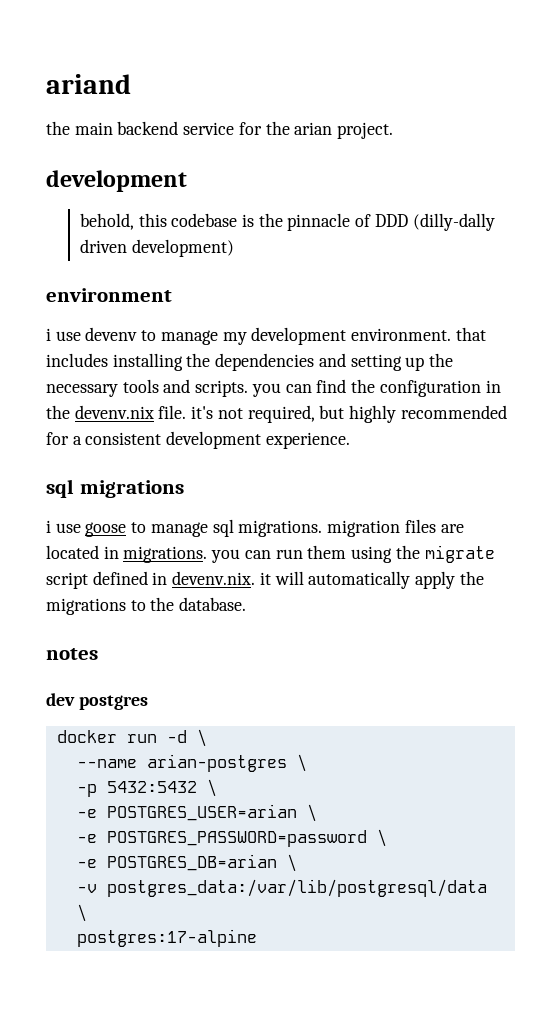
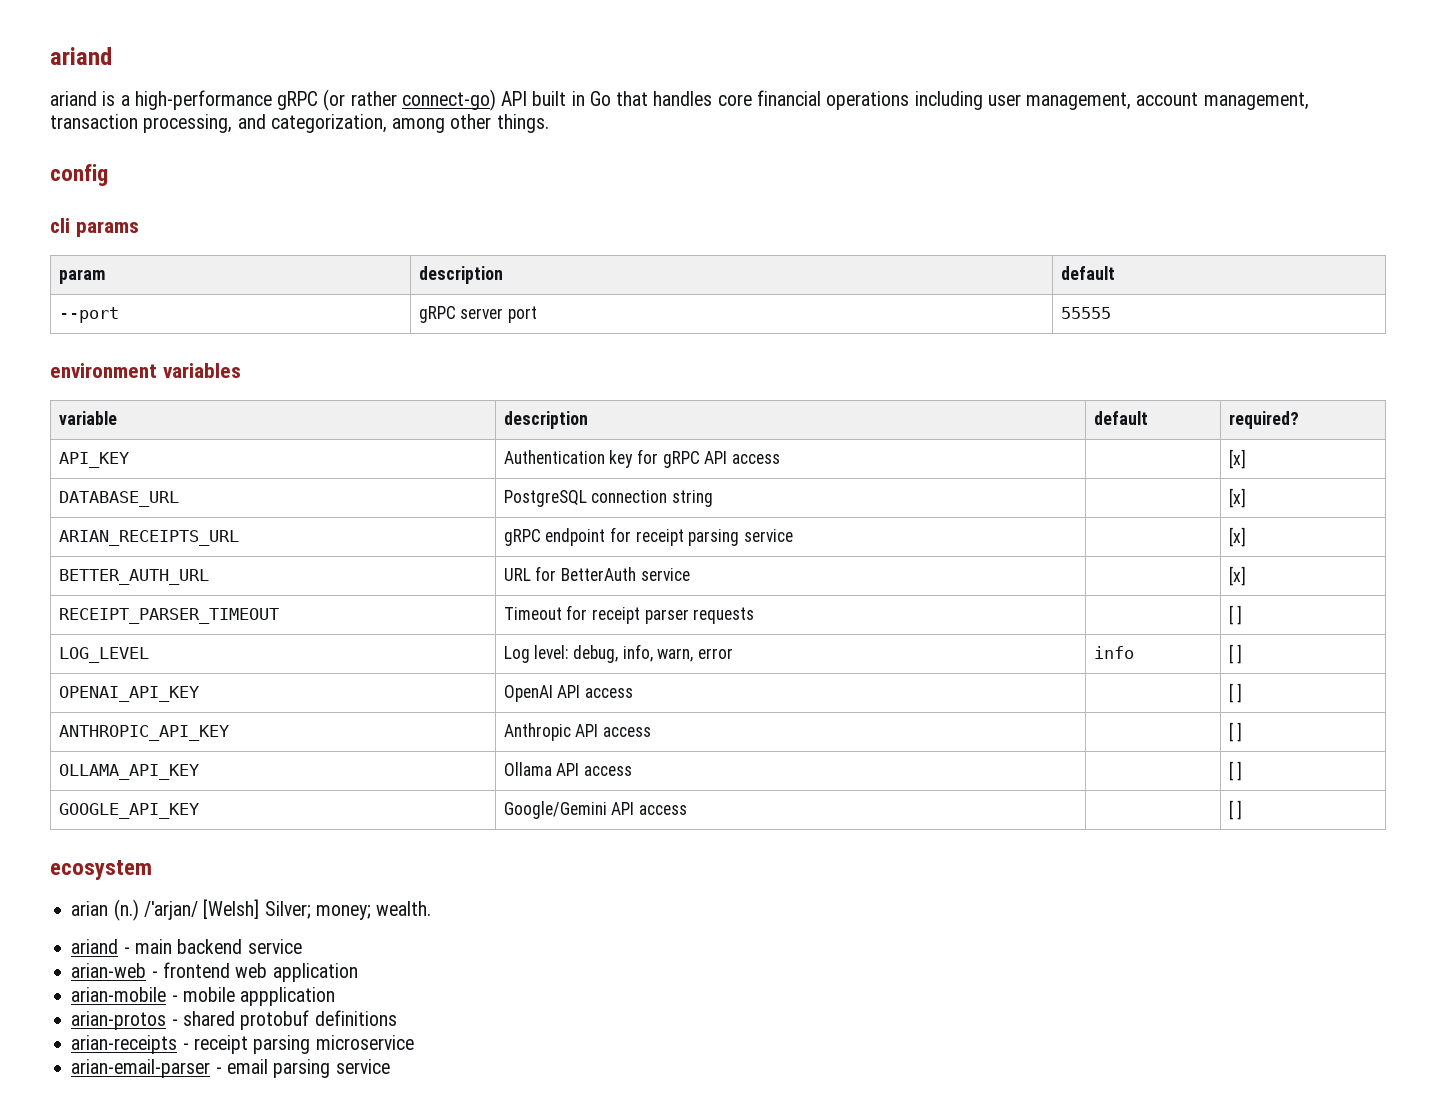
- the main backend service for the arian project.
- development
- behold, this codebase is the pinnacle of DDD (dilly-dally driven development)
- environment
- i use devenv to manage my development environment. that includes installing the dependencies and setting up the necessary tools and scripts. you can find the configuration in the devenv.nix file. it's not required, but highly recommended for a consistent development experience.
- sql migrations
- i use goose to manage sql migrations. migration files are located in migrations. you can run them using the migrate script defined in devenv.nix. it will automatically apply the migrations to the database.
- notes
- dev postgres
- docker run -d \
- --name arian-postgres \
- -p 5432:5432 \
- -e POSTGRES_USER=arian \
- -e POSTGRES_PASSWORD=password \
- -e POSTGRES_DB=arian \
- -v postgres_data:/var/lib/postgresql/data \
- postgres:17-alpine
+ ariand is a high-performance gRPC (or rather connect-go) API built in Go that handles core financial operations including user management, account management, transaction processing, and categorization, among other things.
+ config
+ cli params
+ param | description | default
+ --port | gRPC server port | 55555
+ environment variables
+ variable | description | default | required?
+ API_KEY | Authentication key for gRPC API access | | [x]
+ DATABASE_URL | PostgreSQL connection string | | [x]
+ ARIAN_RECEIPTS_URL | gRPC endpoint for receipt parsing service | | [x]
+ BETTER_AUTH_URL | URL for BetterAuth service | | [x]
+ RECEIPT_PARSER_TIMEOUT | Timeout for receipt parser requests | | [ ]
+ LOG_LEVEL | Log level: debug, info, warn, error | info | [ ]
+ OPENAI_API_KEY | OpenAI API access | | [ ]
+ ANTHROPIC_API_KEY | Anthropic API access | | [ ]
+ OLLAMA_API_KEY | Ollama API access | | [ ]
+ GOOGLE_API_KEY | Google/Gemini API access | | [ ]
+ ecosystem
+ arian (n.) /ˈarjan/ [Welsh] Silver; money; wealth.
+ ariand - main backend service
+ arian-web - frontend web application
+ arian-mobile - mobile appplication
+ arian-protos - shared protobuf definitions
+ arian-receipts - receipt parsing microservice
+ arian-email-parser - email parsing service

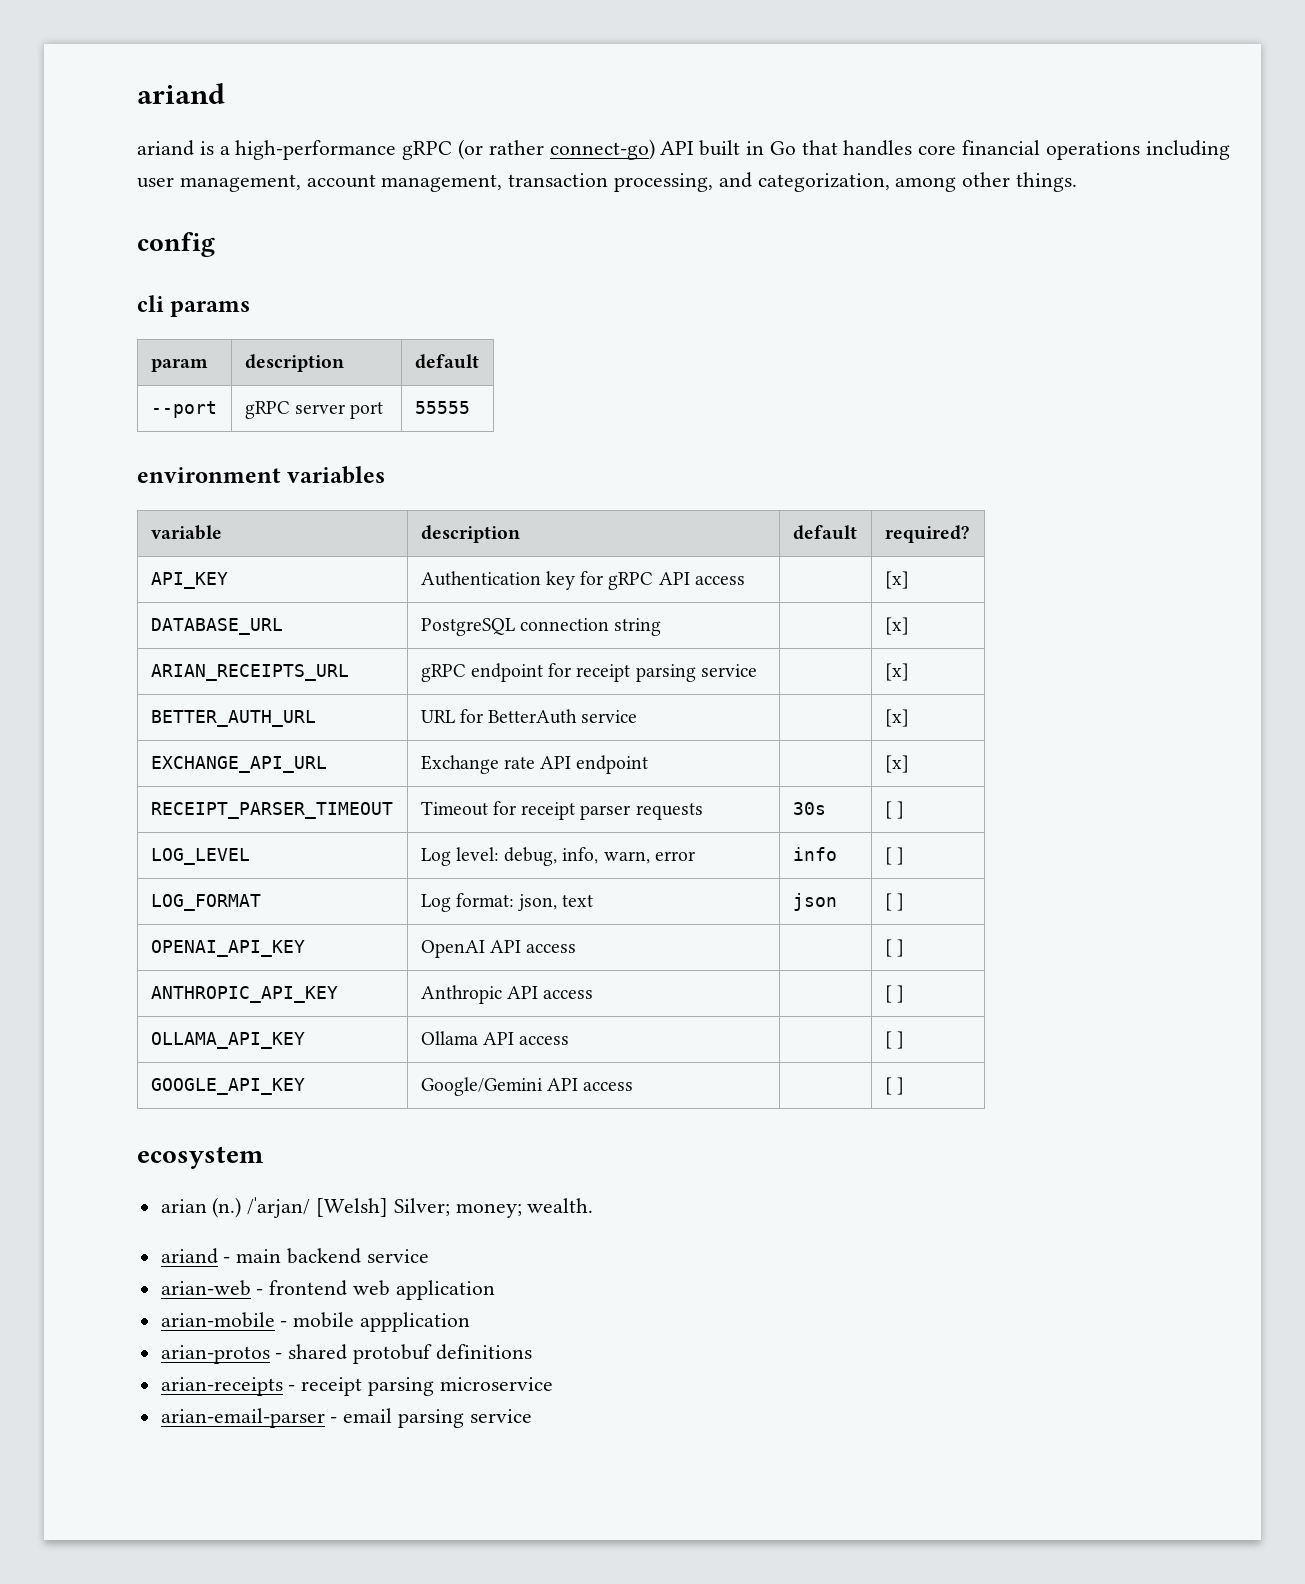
+ EXCHANGE_API_URL | Exchange rate API endpoint | | [x]
- RECEIPT_PARSER_TIMEOUT | Timeout for receipt parser requests | | [ ]
+ RECEIPT_PARSER_TIMEOUT | Timeout for receipt parser requests | 30s | [ ]
+ LOG_FORMAT | Log format: json, text | json | [ ]

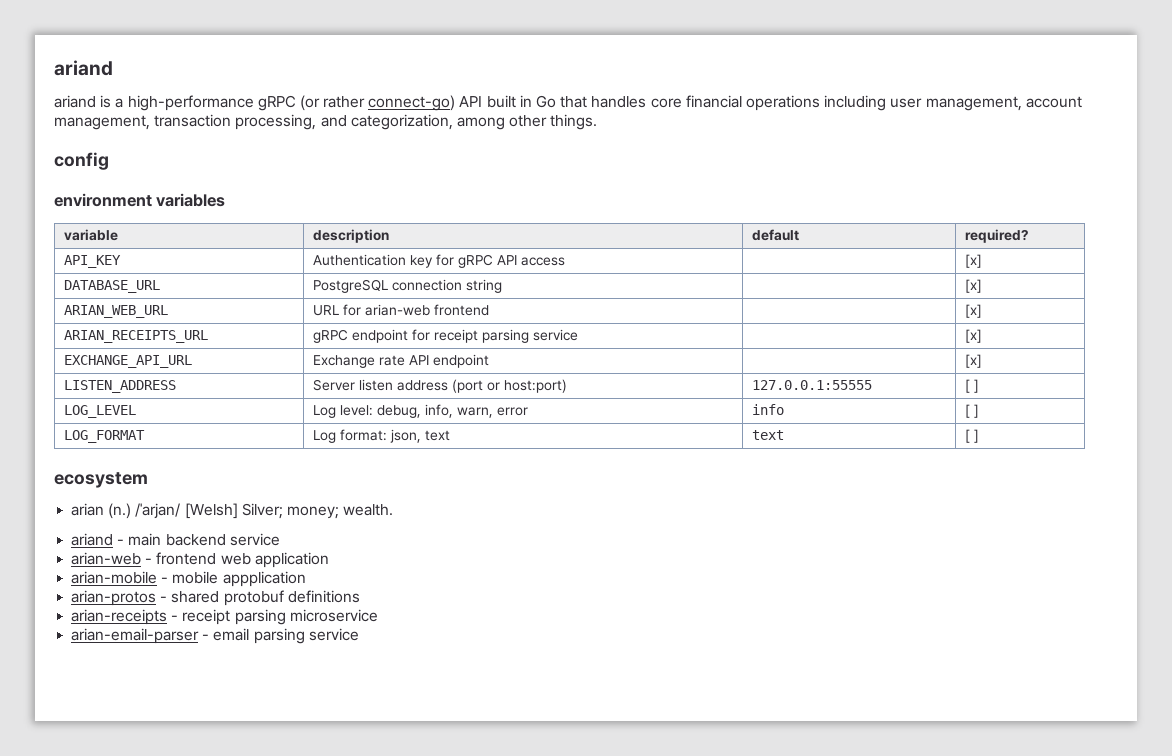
- cli params
- param | description | default
- --port | gRPC server port | 55555
+ ARIAN_WEB_URL | URL for arian-web frontend | | [x]
- BETTER_AUTH_URL | URL for BetterAuth service | | [x]
- RECEIPT_PARSER_TIMEOUT | Timeout for receipt parser requests | 30s | [ ]
+ LISTEN_ADDRESS | Server listen address (port or host:port) | 127.0.0.1:55555 | [ ]
- LOG_FORMAT | Log format: json, text | json | [ ]
- OPENAI_API_KEY | OpenAI API access | | [ ]
- ANTHROPIC_API_KEY | Anthropic API access | | [ ]
- OLLAMA_API_KEY | Ollama API access | | [ ]
- GOOGLE_API_KEY | Google/Gemini API access | | [ ]
+ LOG_FORMAT | Log format: json, text | text | [ ]

